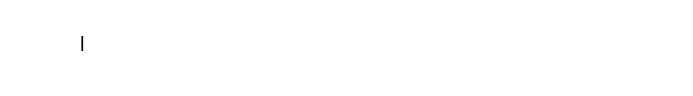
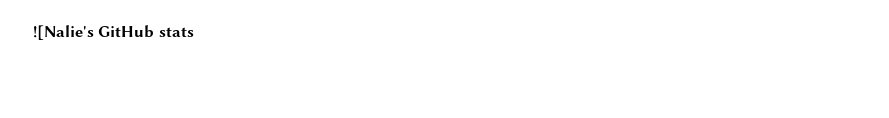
- |
+ ![Nalie's GitHub stats

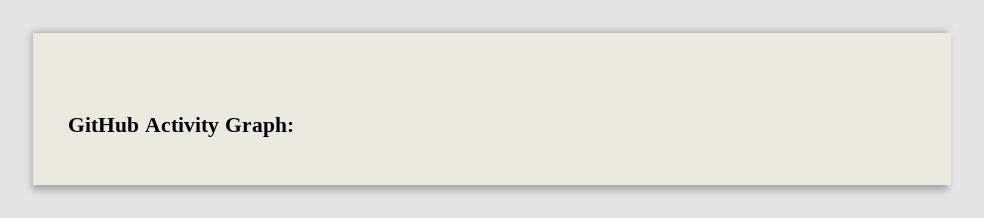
- ![Nalie's GitHub stats
+ GitHub Activity Graph:

